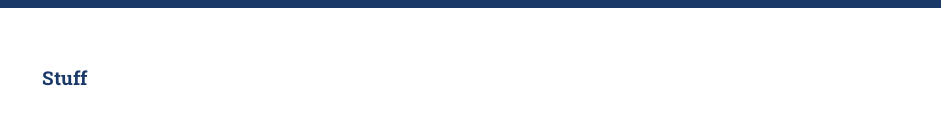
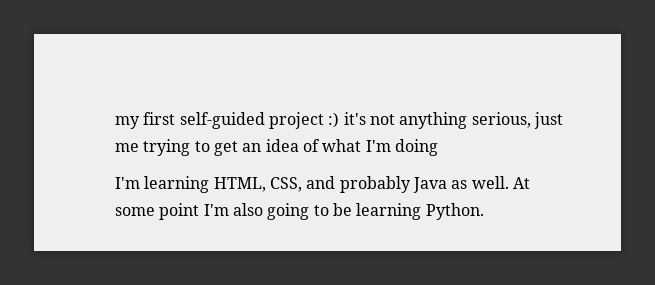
- Stuff
+ my first self-guided project :) it's not anything serious, just me trying to get an idea of what I'm doing
+ I'm learning HTML, CSS, and probably Java as well. At some point I'm also going to be learning Python.

